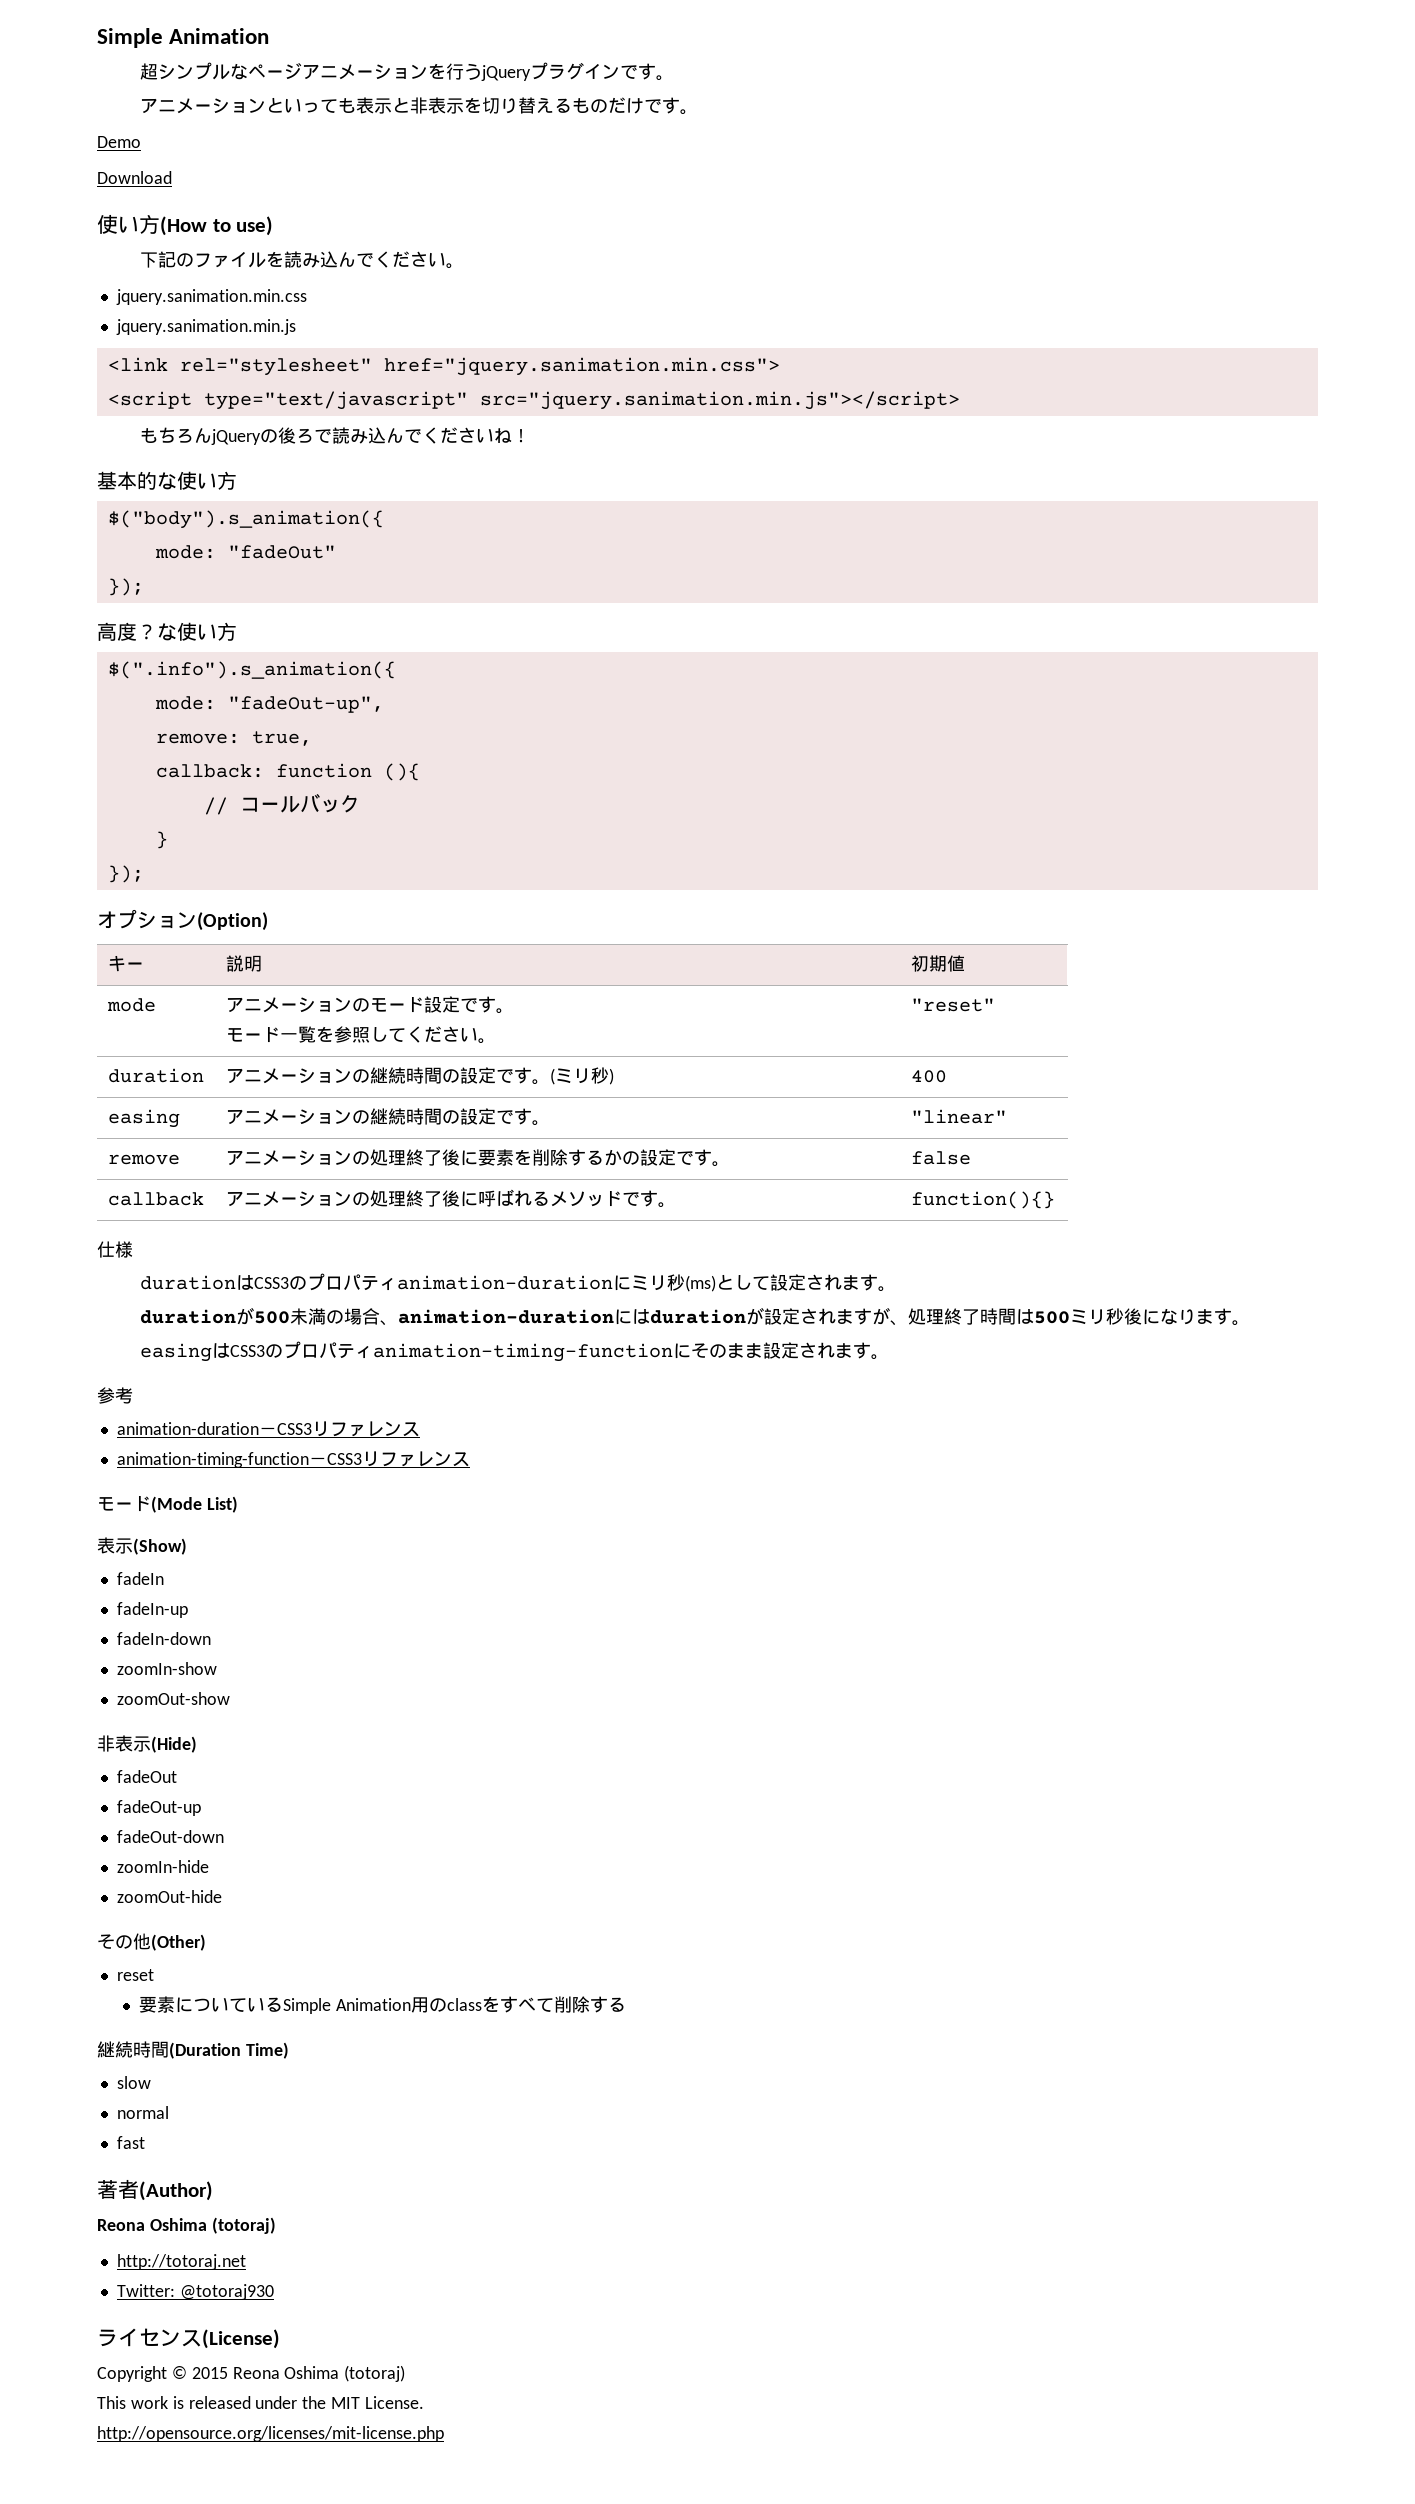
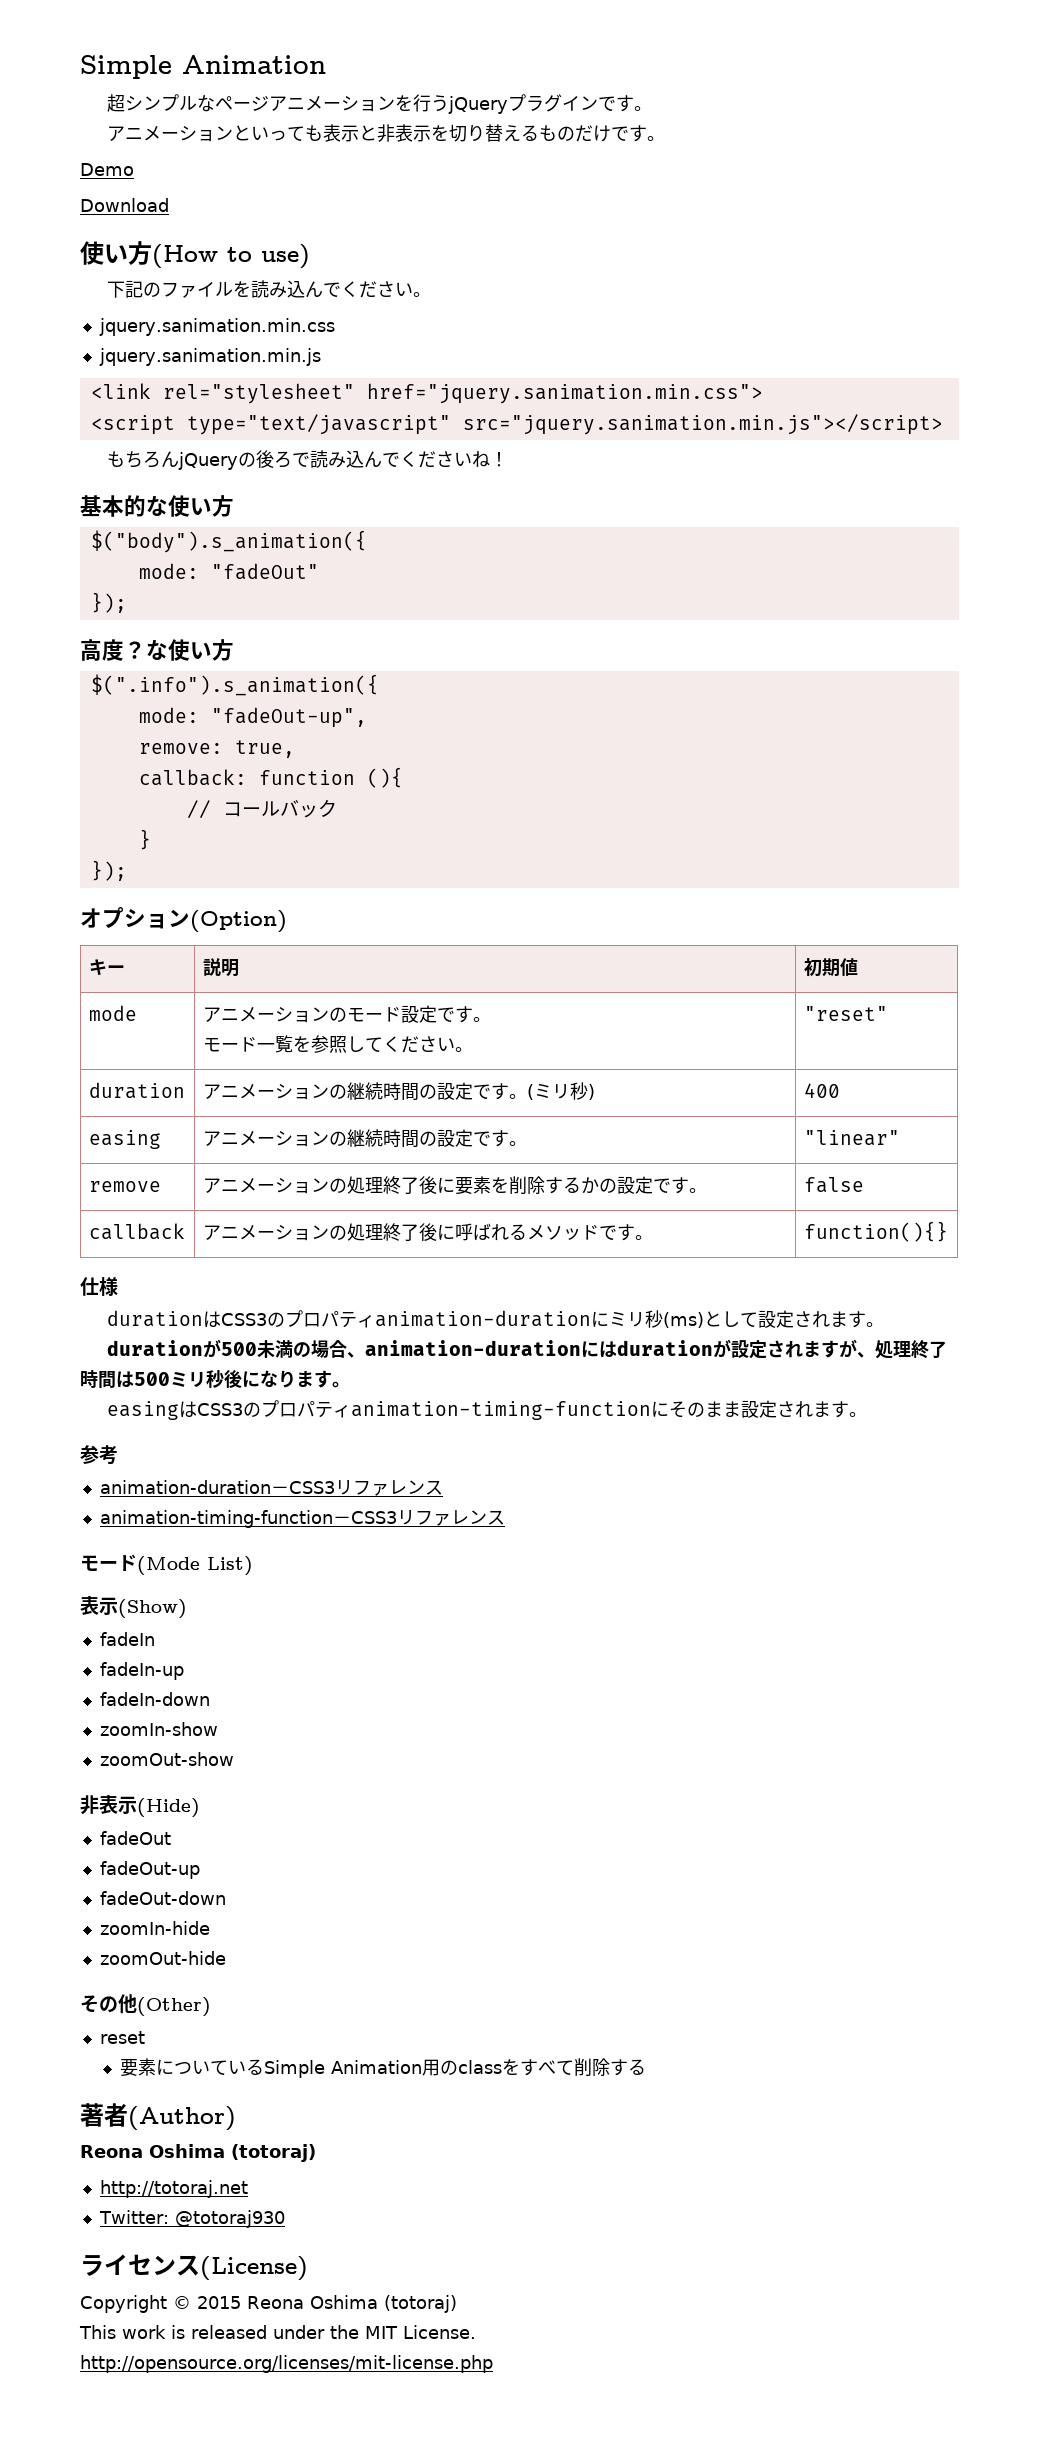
- 継続時間(Duration Time)
- slow
- normal
- fast

